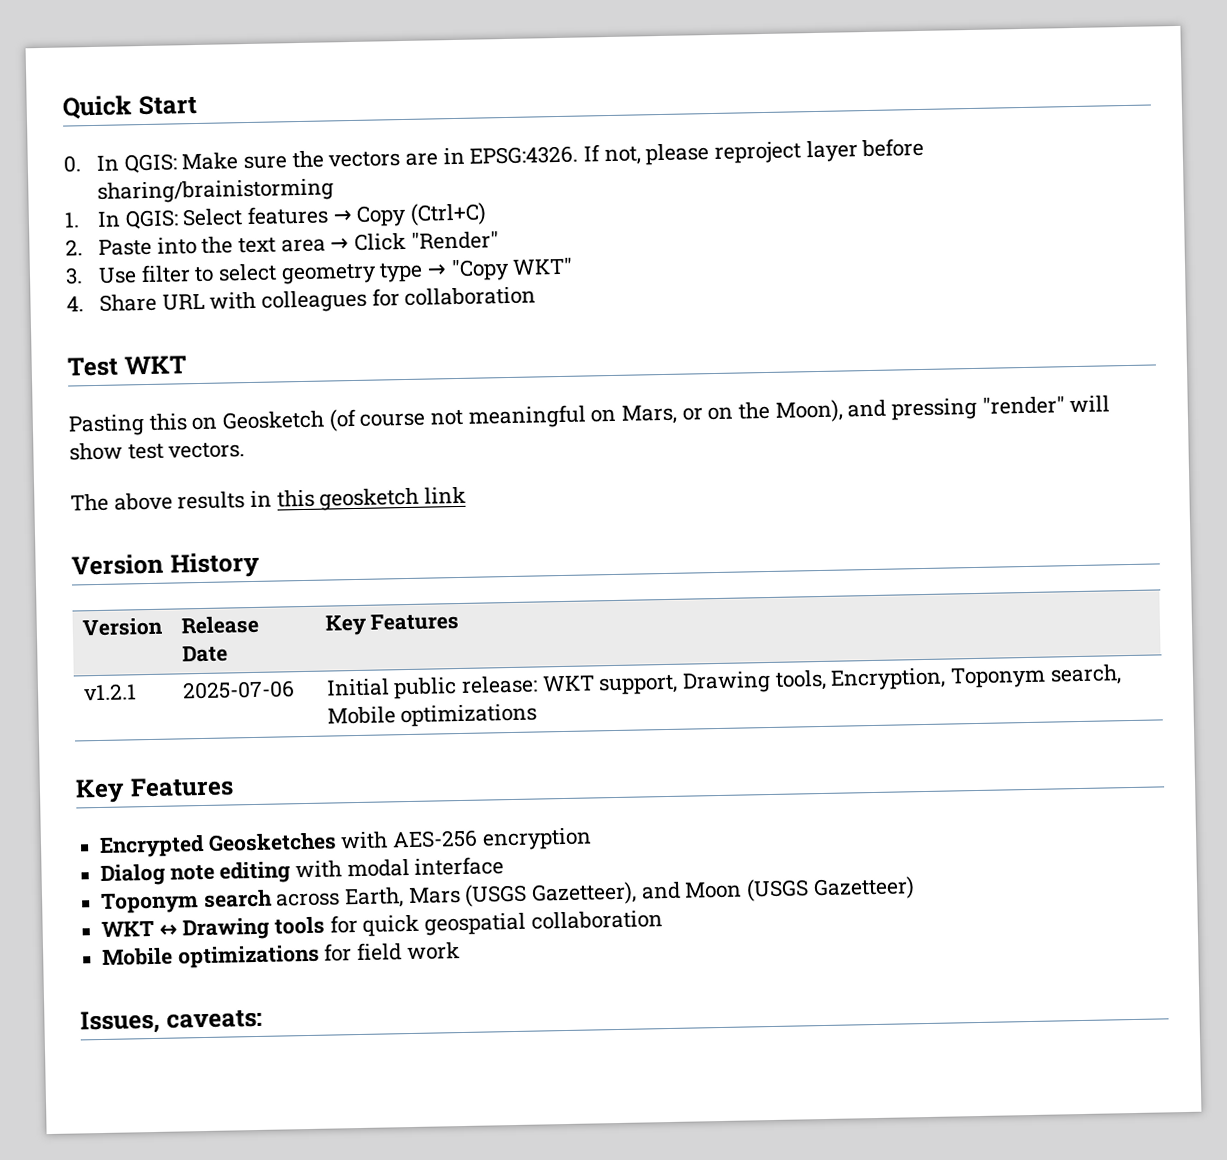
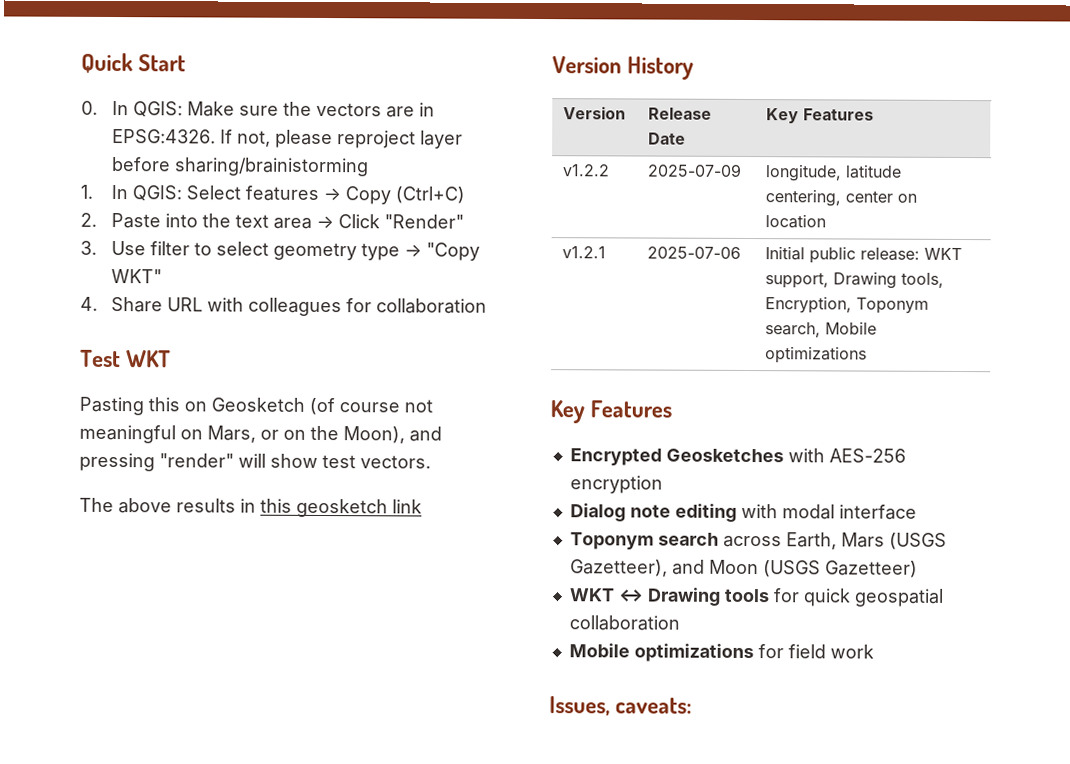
+ v1.2.2 | 2025-07-09 | longitude, latitude centering, center on location

